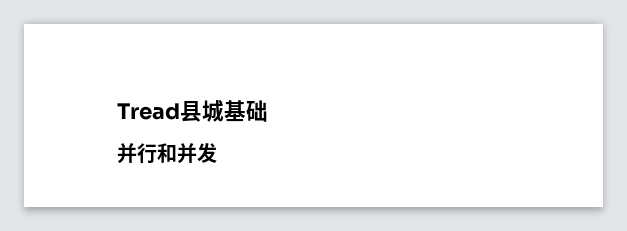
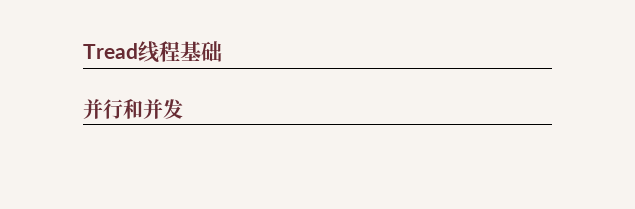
- Tread县城基础
+ Tread线程基础

